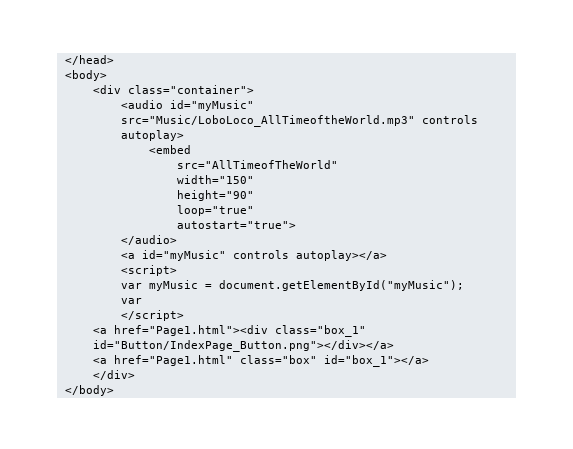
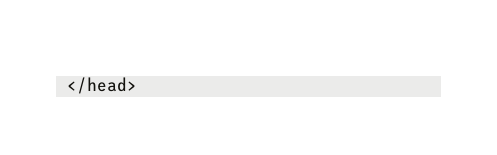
- <body>
- <div class="container">
- <audio id="myMusic" src="Music/LoboLoco_AllTimeoftheWorld.mp3" controls autoplay>
- <embed
- src="AllTimeofTheWorld"
- width="150"
- height="90"
- loop="true"
- autostart="true">
- </audio>
- <a id="myMusic" controls autoplay></a>
- <script>
- var myMusic = document.getElementById("myMusic");
- var
- </script>
- <a href="Page1.html"><div class="box_1" id="Button/IndexPage_Button.png"></div></a>
- <a href="Page1.html" class="box" id="box_1"></a>
- </div>
- </body>

